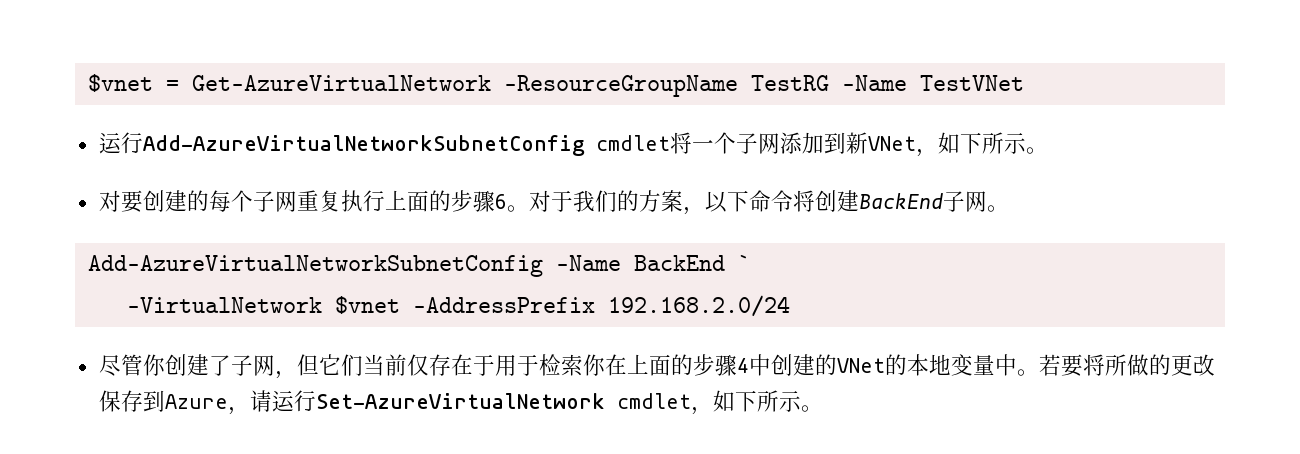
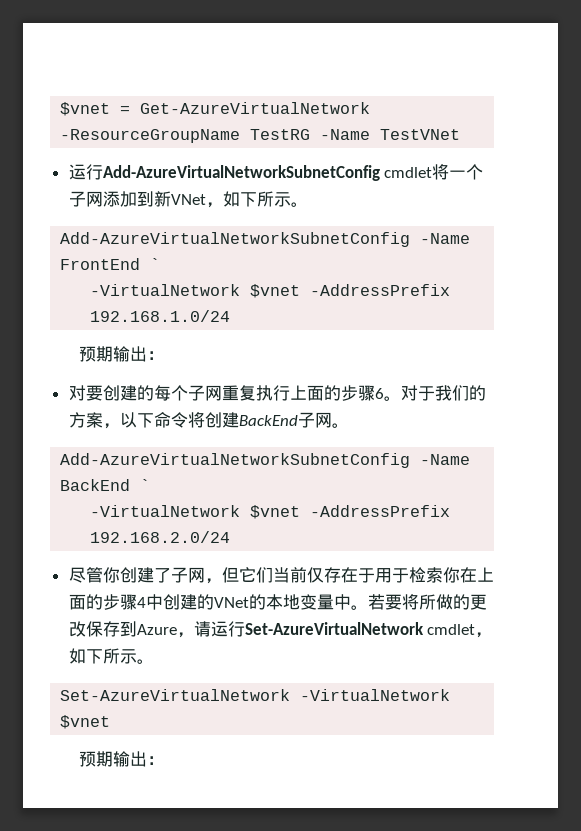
+ Add-AzureVirtualNetworkSubnetConfig -Name FrontEnd `
+ -VirtualNetwork $vnet -AddressPrefix 192.168.1.0/24
+ 预期输出：
+ Set-AzureVirtualNetwork -VirtualNetwork $vnet
+ 预期输出：

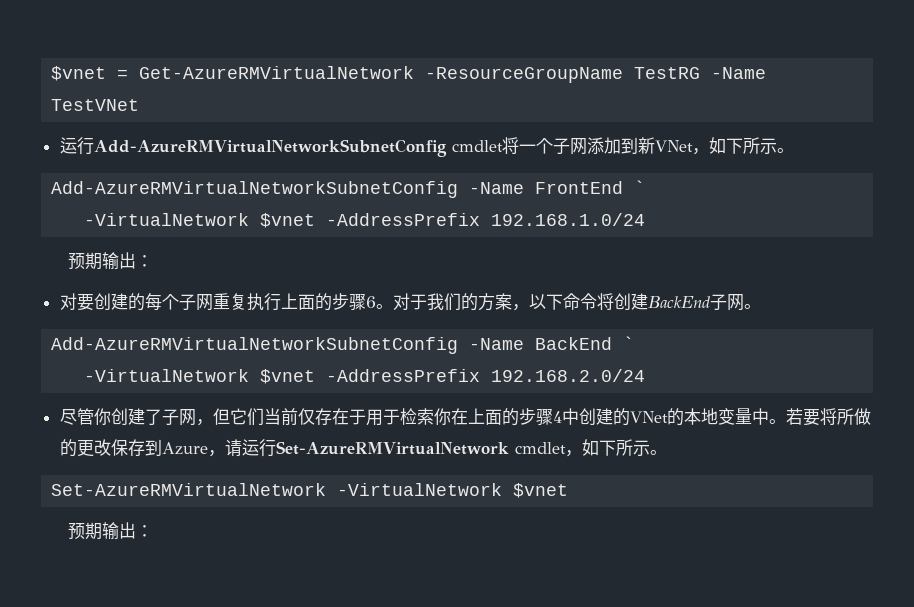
- $vnet = Get-AzureVirtualNetwork -ResourceGroupName TestRG -Name TestVNet
+ $vnet = Get-AzureRMVirtualNetwork -ResourceGroupName TestRG -Name TestVNet
- 运行Add-AzureVirtualNetworkSubnetConfig cmdlet将一个子网添加到新VNet，如下所示。
+ 运行Add-AzureRMVirtualNetworkSubnetConfig cmdlet将一个子网添加到新VNet，如下所示。
- Add-AzureVirtualNetworkSubnetConfig -Name FrontEnd `
+ Add-AzureRMVirtualNetworkSubnetConfig -Name FrontEnd `
- Add-AzureVirtualNetworkSubnetConfig -Name BackEnd `
+ Add-AzureRMVirtualNetworkSubnetConfig -Name BackEnd `
- 若要将所做的更改保存到Azure，请运行Set-AzureVirtualNetwork cmdlet，如下所示。
+ 若要将所做的更改保存到Azure，请运行Set-AzureRMVirtualNetwork cmdlet，如下所示。
- Set-AzureVirtualNetwork -VirtualNetwork $vnet
+ Set-AzureRMVirtualNetwork -VirtualNetwork $vnet

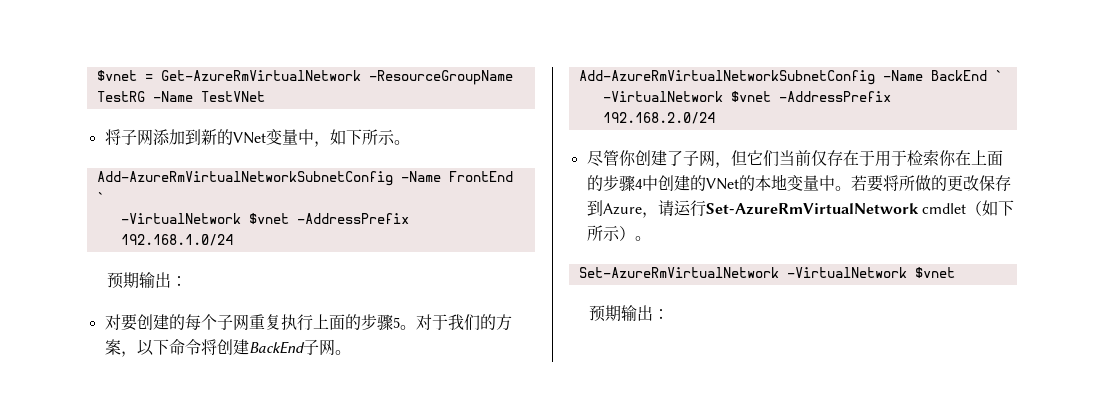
- $vnet = Get-AzureRMVirtualNetwork -ResourceGroupName TestRG -Name TestVNet
+ $vnet = Get-AzureRmVirtualNetwork -ResourceGroupName TestRG -Name TestVNet
- 运行Add-AzureRMVirtualNetworkSubnetConfig cmdlet将一个子网添加到新VNet，如下所示。
- Add-AzureRMVirtualNetworkSubnetConfig -Name FrontEnd `
+ 将子网添加到新的VNet变量中，如下所示。
+ Add-AzureRmVirtualNetworkSubnetConfig -Name FrontEnd `
- 对要创建的每个子网重复执行上面的步骤6。
+ 对要创建的每个子网重复执行上面的步骤5。
- Add-AzureRMVirtualNetworkSubnetConfig -Name BackEnd `
+ Add-AzureRmVirtualNetworkSubnetConfig -Name BackEnd `
- 若要将所做的更改保存到Azure，请运行Set-AzureRMVirtualNetwork cmdlet，如下所示。
- Set-AzureRMVirtualNetwork -VirtualNetwork $vnet
+ 若要将所做的更改保存到Azure，请运行Set-AzureRmVirtualNetwork cmdlet（如下所示）。
+ Set-AzureRmVirtualNetwork -VirtualNetwork $vnet

